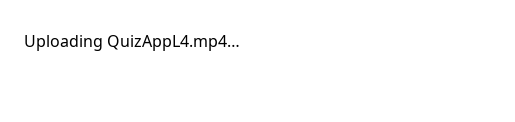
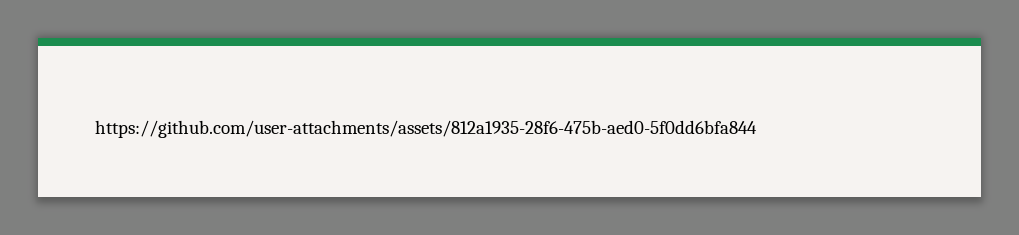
- Uploading QuizAppL4.mp4…
+ https://github.com/user-attachments/assets/812a1935-28f6-475b-aed0-5f0dd6bfa844

